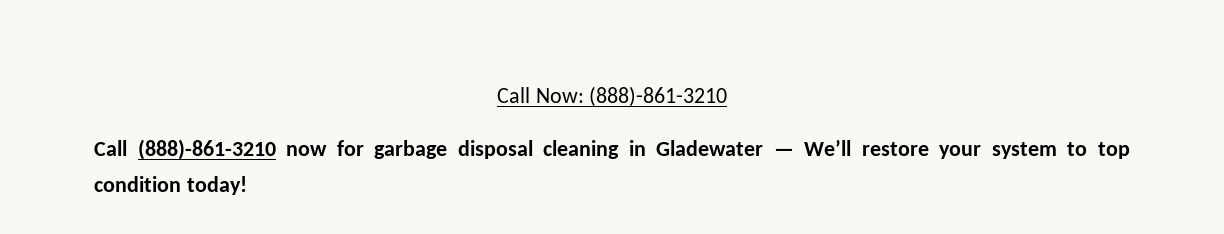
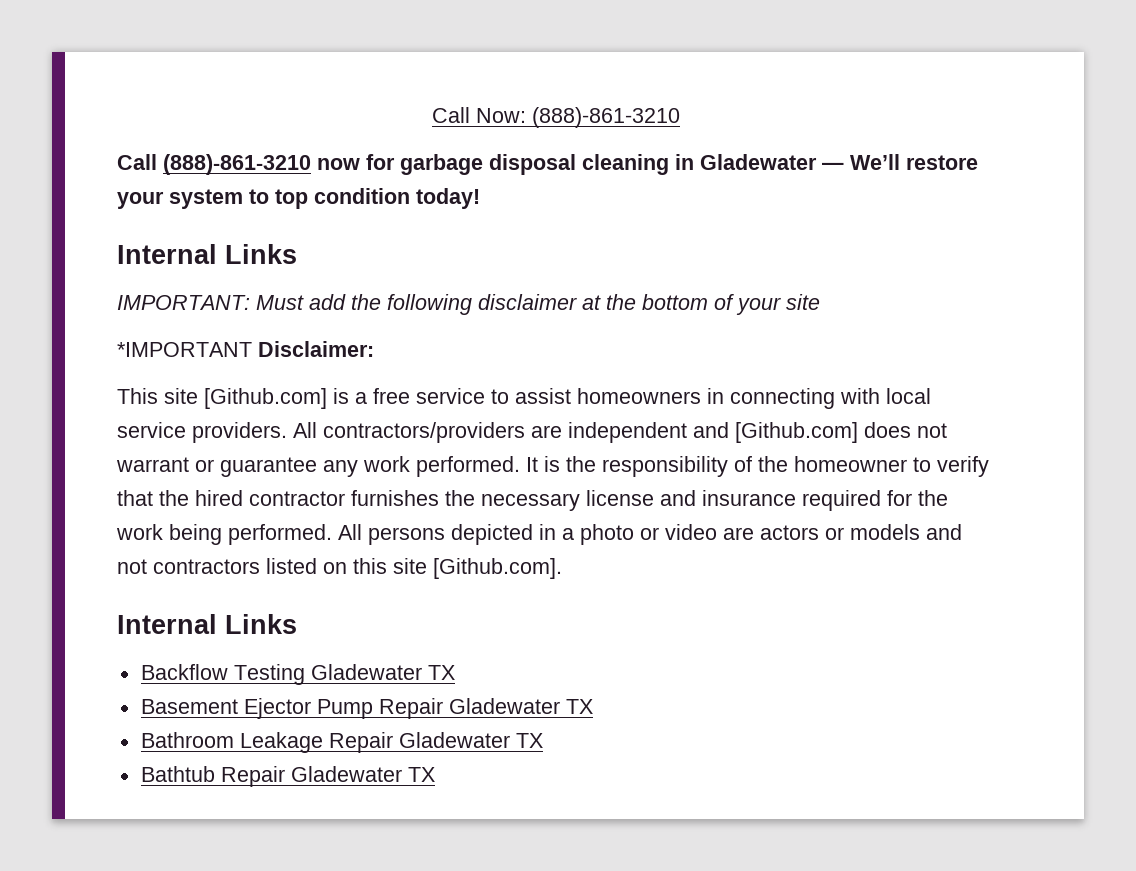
  Call (888)-861-3210 now for garbage disposal cleaning in Gladewater — We’ll restore your system to top condition today!
+ Internal Links
+ IMPORTANT: Must add the following disclaimer at the bottom of your site
+ *IMPORTANT Disclaimer:
+ This site [Github.com] is a free service to assist homeowners in connecting with local service providers. All contractors/providers are independent and [Github.com] does not warrant or guarantee any work performed. It is the responsibility of the homeowner to verify that the hired contractor furnishes the necessary license and insurance required for the work being performed. All persons depicted in a photo or video are actors or models and not contractors listed on this site [Github.com].
+ Internal Links
+ Backflow Testing Gladewater TX
+ Basement Ejector Pump Repair Gladewater TX
+ Bathroom Leakage Repair Gladewater TX
+ Bathtub Repair Gladewater TX

